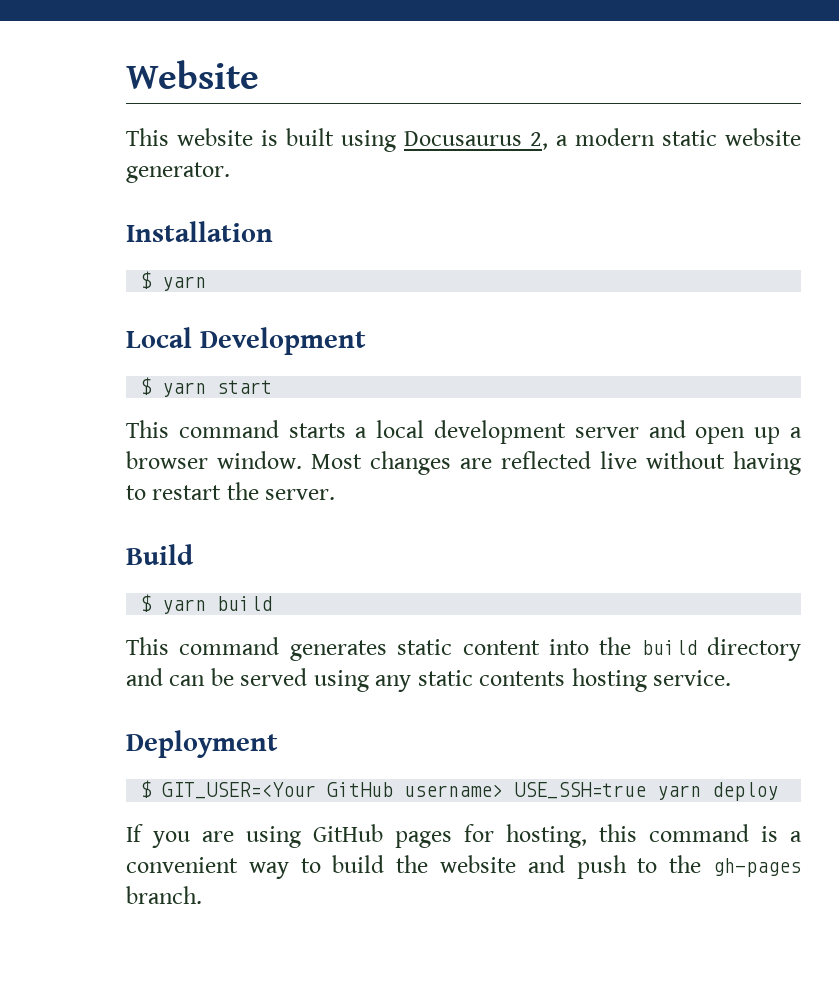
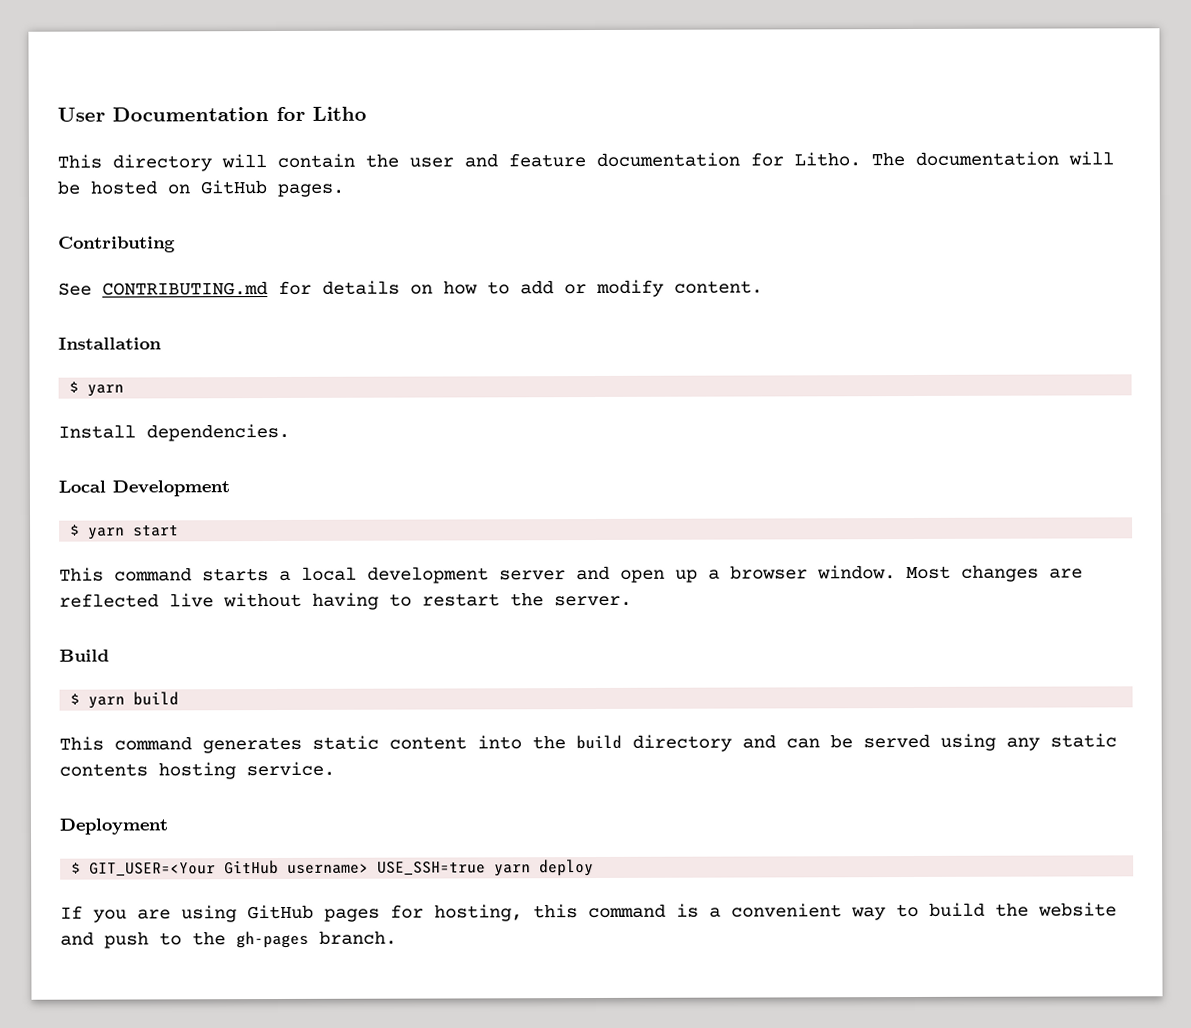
- Website
- This website is built using Docusaurus 2, a modern static website generator.
+ User Documentation for Litho
+ This directory will contain the user and feature documentation for Litho. The documentation will be hosted on GitHub pages.
+ Contributing
+ See CONTRIBUTING.md for details on how to add or modify content.
+ Install dependencies.

